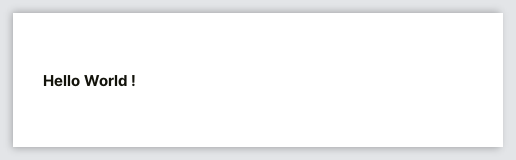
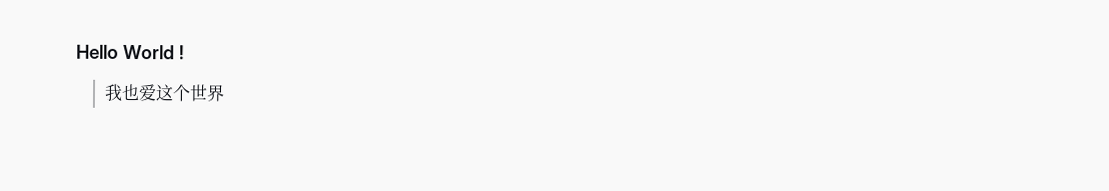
+ 我也爱这个世界

